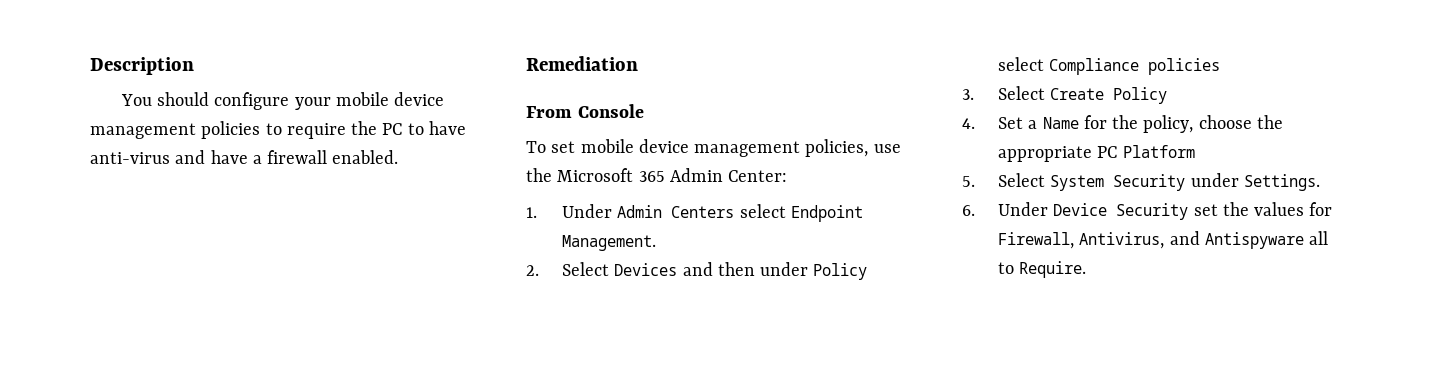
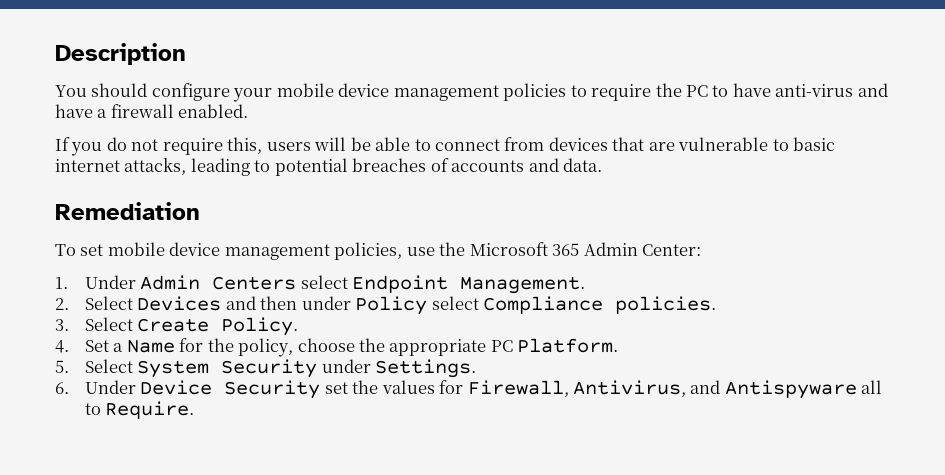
+ If you do not require this, users will be able to connect from devices that are vulnerable to basic internet attacks, leading to potential breaches of accounts and data.
- From Console
- 2. Select Devices and then under Policy select Compliance policies
+ 2. Select Devices and then under Policy select Compliance policies.
- 3. Select Create Policy
+ 3. Select Create Policy.
- 4. Set a Name for the policy, choose the appropriate PC Platform
+ 4. Set a Name for the policy, choose the appropriate PC Platform.

